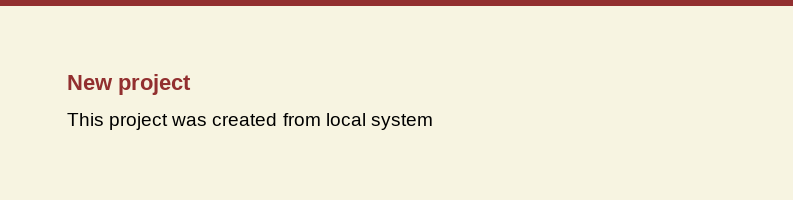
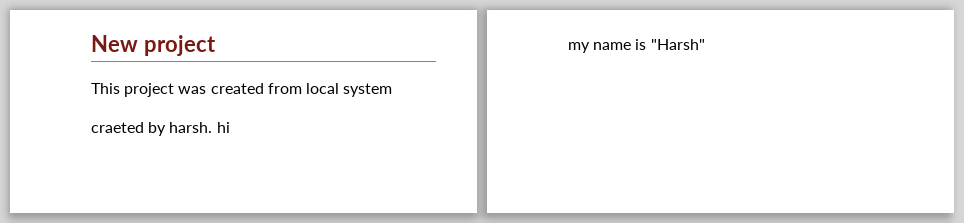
+ craeted by harsh. hi
+ my name is "Harsh"

